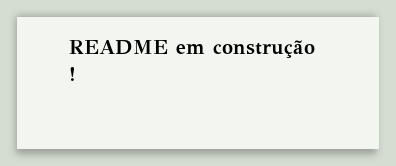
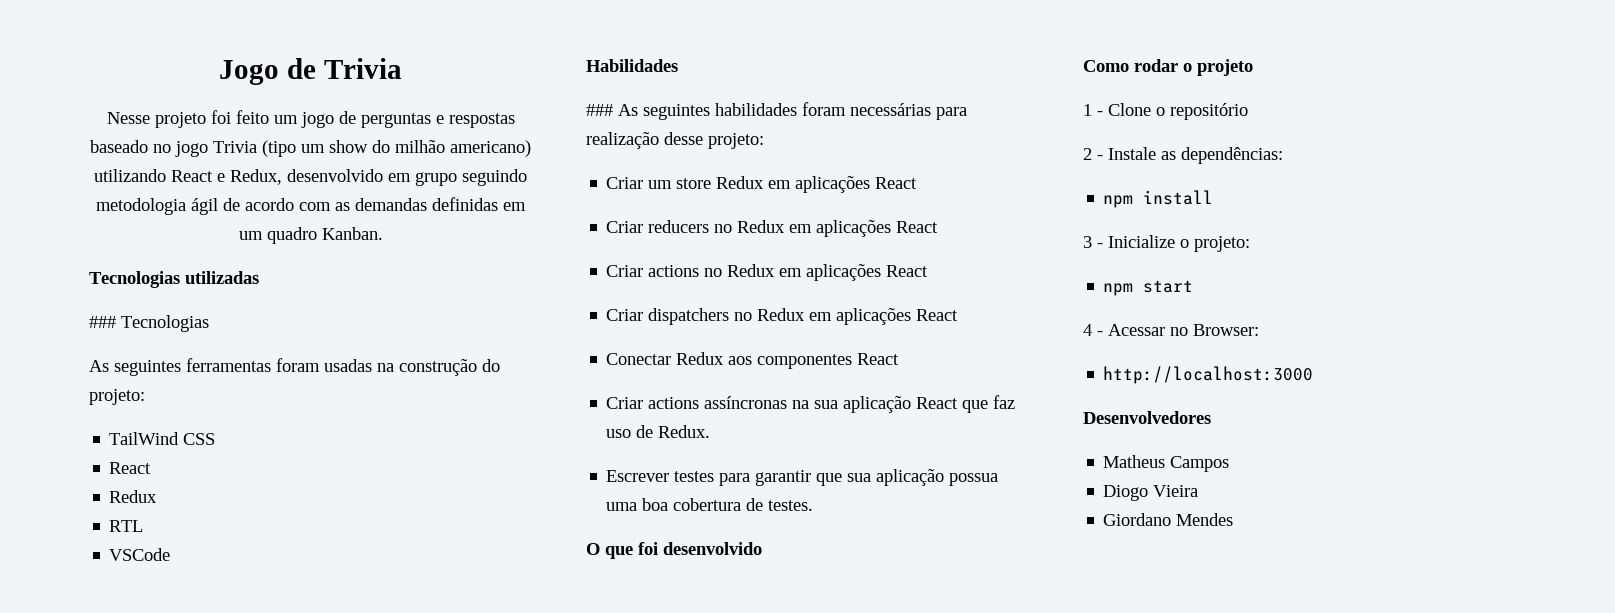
- README em construção !
+ Jogo de Trivia
+ Nesse projeto foi feito um jogo de perguntas e respostas baseado no jogo Trivia (tipo um show do milhão americano) utilizando React e Redux, desenvolvido em grupo seguindo metodologia ágil de acordo com as demandas definidas em um quadro Kanban.
+ Tecnologias utilizadas
+ ### Tecnologias
+ As seguintes ferramentas foram usadas na construção do projeto:
+ TailWind CSS
+ React
+ Redux
+ RTL
+ VSCode
+ Habilidades
+ ### As seguintes habilidades foram necessárias para realização desse projeto:
+ Criar um store Redux em aplicações React
+ Criar reducers no Redux em aplicações React
+ Criar actions no Redux em aplicações React
+ Criar dispatchers no Redux em aplicações React
+ Conectar Redux aos componentes React
+ Criar actions assíncronas na sua aplicação React que faz uso de Redux.
+ Escrever testes para garantir que sua aplicação possua uma boa cobertura de testes.
+ O que foi desenvolvido
+ Como rodar o projeto
+ 1 - Clone o repositório
+ 2 - Instale as dependências:
+ npm install
+ 3 - Inicialize o projeto:
+ npm start
+ 4 - Acessar no Browser:
+ http://localhost:3000
+ Desenvolvedores
+ Matheus Campos
+ Diogo Vieira
+ Giordano Mendes

